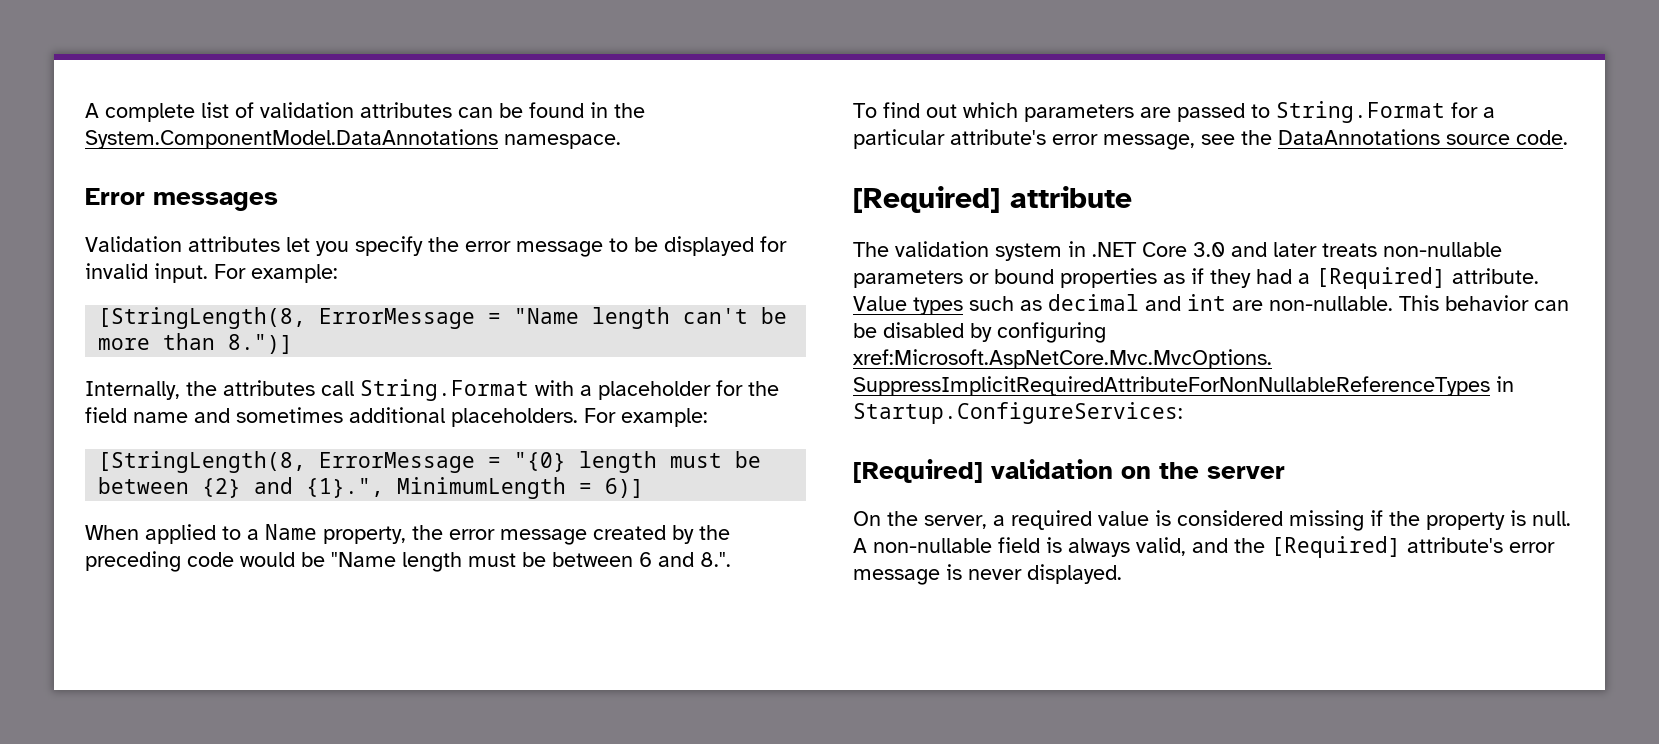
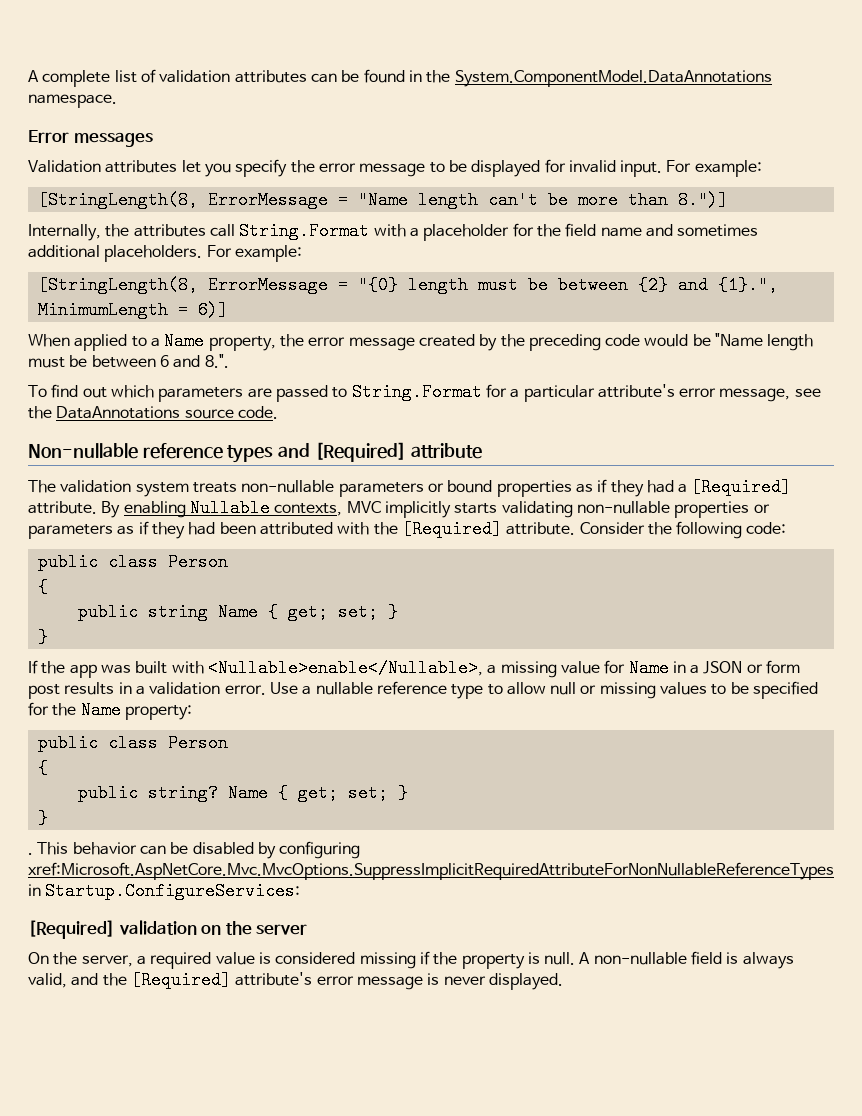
- [Required] attribute
+ Non-nullable reference types and [Required] attribute
- The validation system in .NET Core 3.0 and later treats non-nullable parameters or bound properties as if they had a [Required] attribute.
+ The validation system treats non-nullable parameters or bound properties as if they had a [Required] attribute.
- Value types such as decimal and int are non-nullable.
+ By enabling Nullable contexts, MVC implicitly starts validating non-nullable properties or parameters as if they had been attributed with the [Required] attribute. Consider the following code:
+ public class Person
+ {
+ public string Name { get; set; }
+ }
+ If the app was built with <Nullable>enable</Nullable>, a missing value for Name in a JSON or form post results in a validation error. Use a nullable reference type to allow null or missing values to be specified for the Name property:
+ public class Person
+ {
+ public string? Name { get; set; }
+ }
+ .

